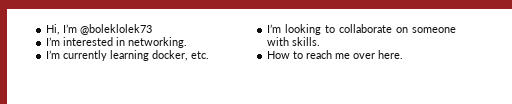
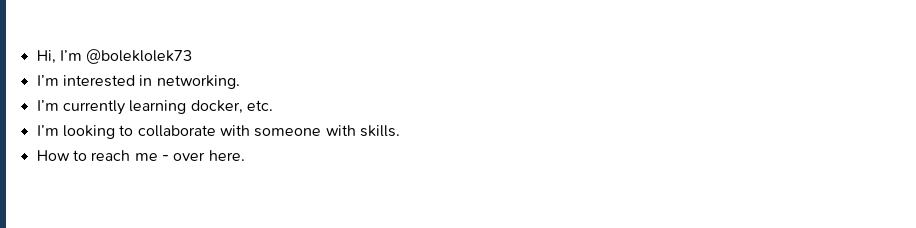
- I’m looking to collaborate on someone with skills.
+ I’m looking to collaborate with someone with skills.
- How to reach me over here.
+ How to reach me - over here.

